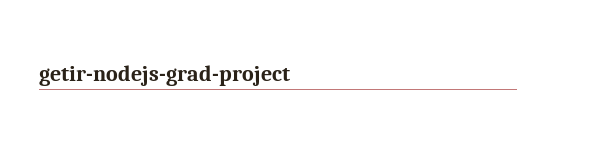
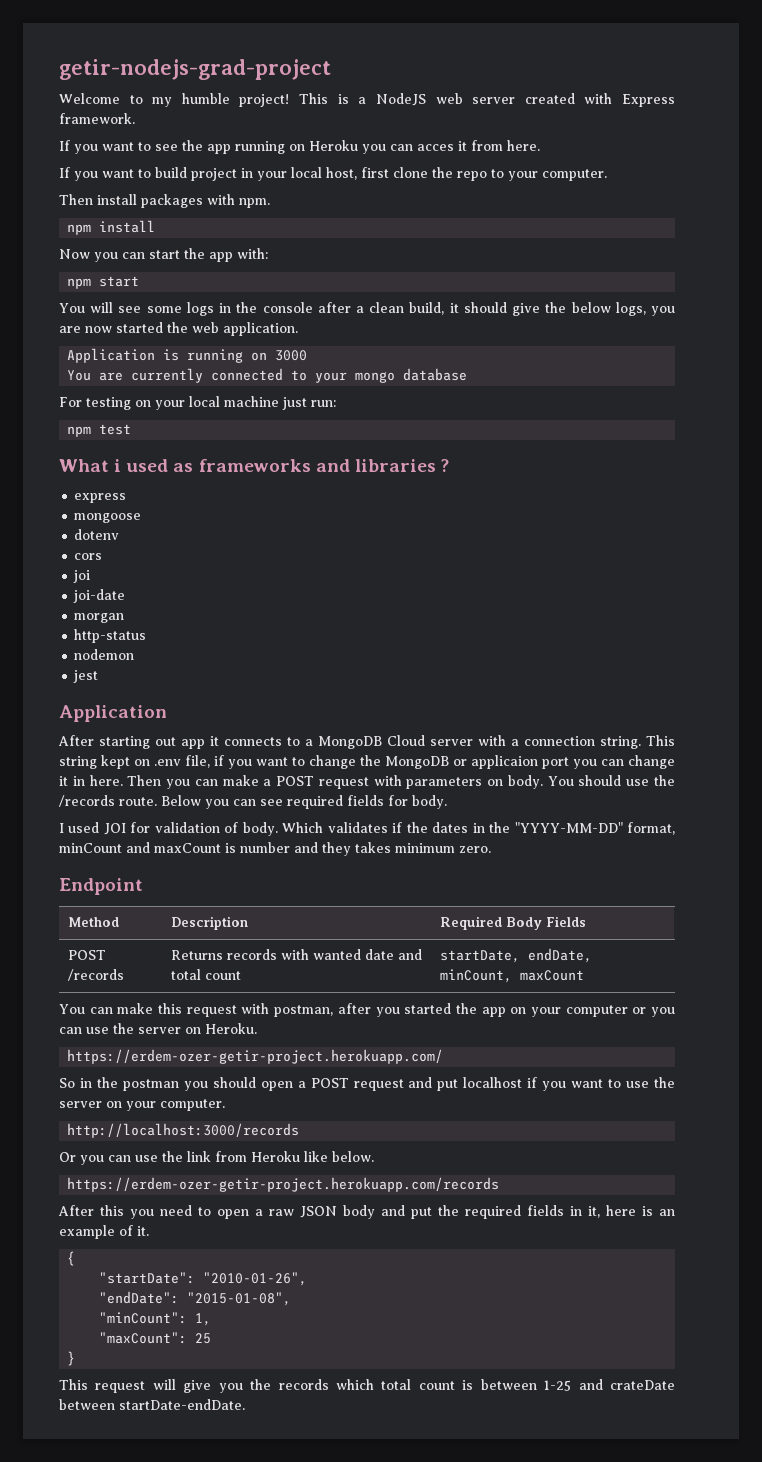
+ Welcome to my humble project! This is a NodeJS web server created with Express framework.
+ If you want to see the app running on Heroku you can acces it from here.
+ If you want to build project in your local host, first clone the repo to your computer.
+ Then install packages with npm.
+ npm install
+ Now you can start the app with:
+ npm start
+ You will see some logs in the console after a clean build, it should give the below logs, you are now started the web application.
+ Application is running on 3000
+ You are currently connected to your mongo database
+ For testing on your local machine just run:
+ npm test
+ What i used as frameworks and libraries ?
+ express
+ mongoose
+ dotenv
+ cors
+ joi
+ joi-date
+ morgan
+ http-status
+ nodemon
+ jest
+ Application
+ After starting out app it connects to a MongoDB Cloud server with a connection string. This string kept on .env file, if you want to change the MongoDB or applicaion port you can change it in here. Then you can make a POST request with parameters on body. You should use the /records route. Below you can see required fields for body.
+ I used JOI for validation of body. Which validates if the dates in the "YYYY-MM-DD" format, minCount and maxCount is number and they takes minimum zero.
+ Endpoint
+ Method | Description | Required Body Fields
+ POST /records | Returns records with wanted date and total count | startDate, endDate, minCount, maxCount
+ You can make this request with postman, after you started the app on your computer or you can use the server on Heroku.
+ https://erdem-ozer-getir-project.herokuapp.com/
+ So in the postman you should open a POST request and put localhost if you want to use the server on your computer.
+ http://localhost:3000/records
+ Or you can use the link from Heroku like below.
+ https://erdem-ozer-getir-project.herokuapp.com/records
+ After this you need to open a raw JSON body and put the required fields in it, here is an example of it.
+ {
+ "startDate": "2010-01-26",
+ "endDate": "2015-01-08",
+ "minCount": 1,
+ "maxCount": 25
+ }
+ This request will give you the records which total count is between 1-25 and crateDate between startDate-endDate.

